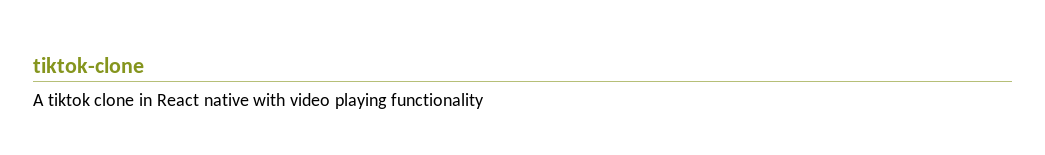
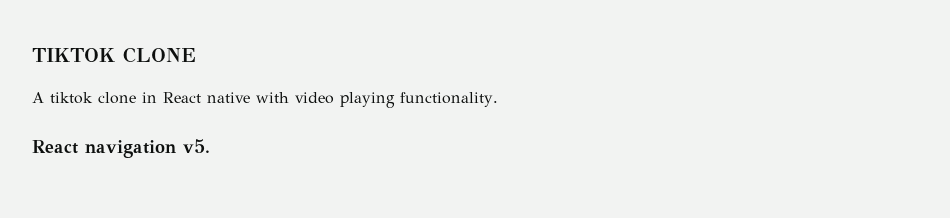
- tiktok-clone
+ TIKTOK CLONE
- A tiktok clone in React native with video playing functionality
+ A tiktok clone in React native with video playing functionality.
+ React navigation v5.

